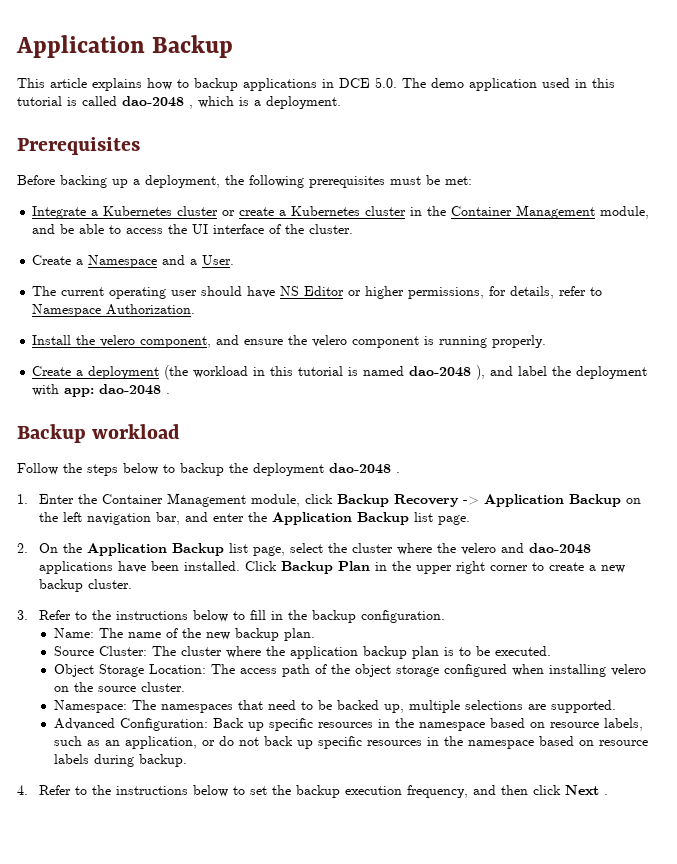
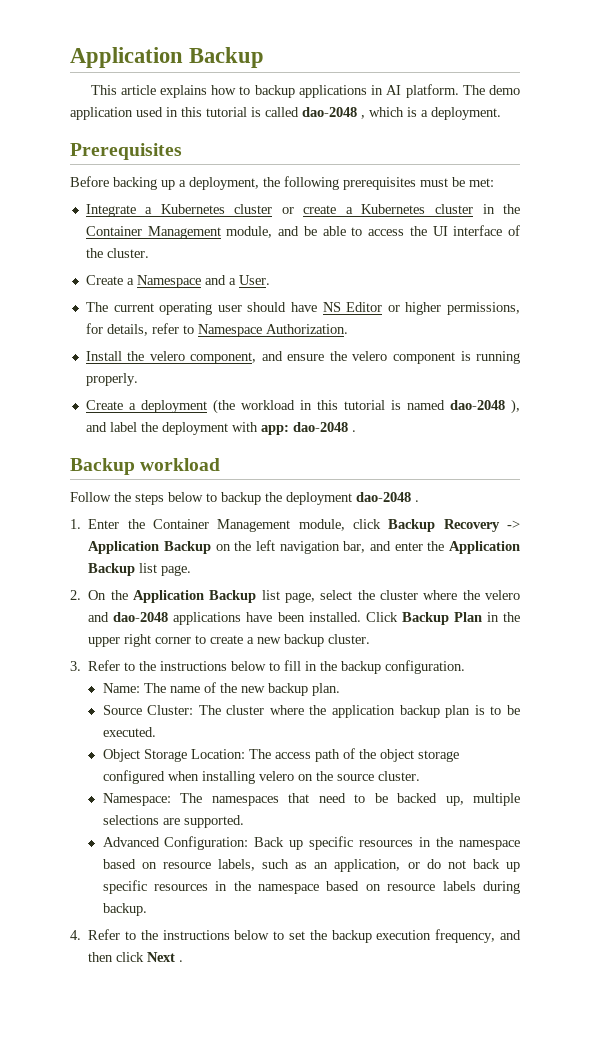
- This article explains how to backup applications in DCE 5.0. The demo application used in this tutorial is called dao-2048 , which is a deployment.
+ This article explains how to backup applications in AI platform. The demo application used in this tutorial is called dao-2048 , which is a deployment.

